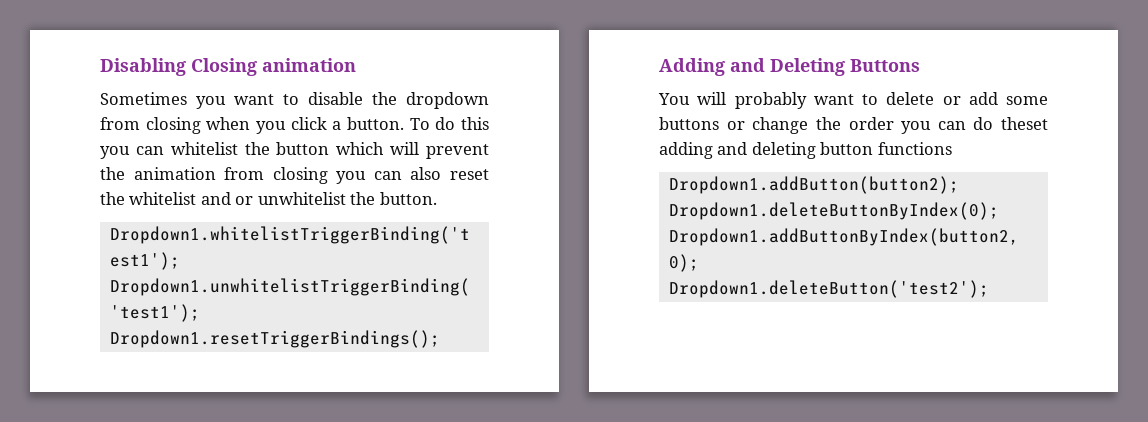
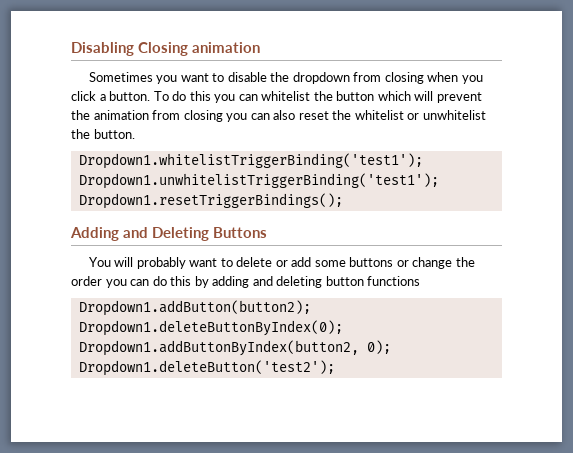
- To do this you can whitelist the button which will prevent the animation from closing you can also reset the whitelist and or unwhitelist the button.
+ To do this you can whitelist the button which will prevent the animation from closing you can also reset the whitelist or unwhitelist the button.
- You will probably want to delete or add some buttons or change the order you can do theset adding and deleting button functions
+ You will probably want to delete or add some buttons or change the order you can do this by adding and deleting button functions

